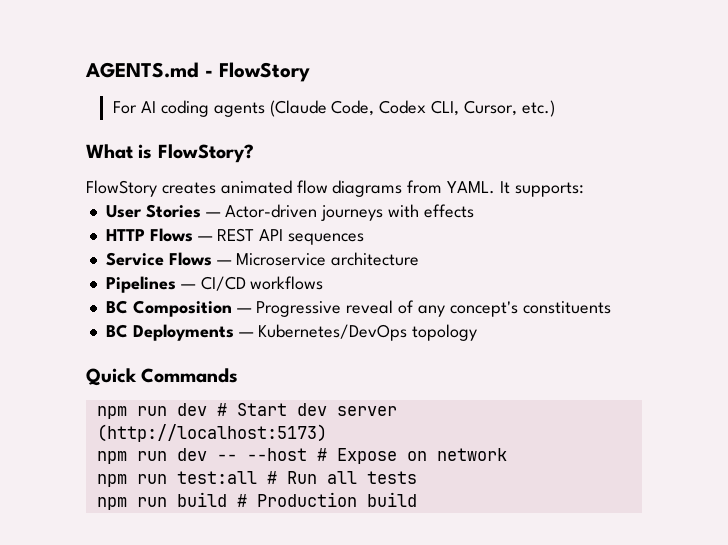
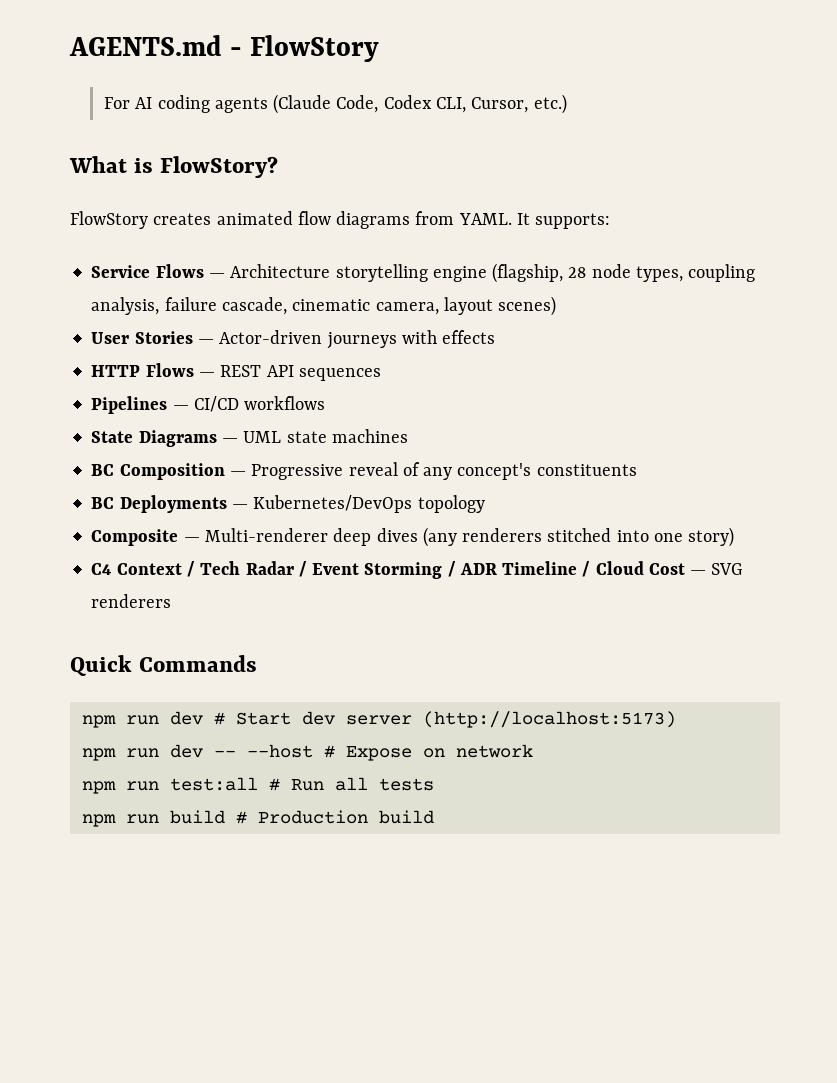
+ Service Flows — Architecture storytelling engine (flagship, 28 node types, coupling analysis, failure cascade, cinematic camera, layout scenes)
- Service Flows — Microservice architecture
+ State Diagrams — UML state machines
+ Composite — Multi-renderer deep dives (any renderers stitched into one story)
+ C4 Context / Tech Radar / Event Storming / ADR Timeline / Cloud Cost — SVG renderers

